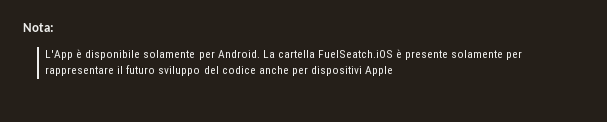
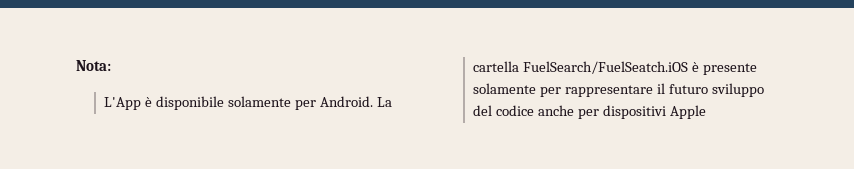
- La cartella FuelSeatch.iOS è presente solamente per rappresentare il futuro sviluppo del codice anche per dispositivi Apple
+ La cartella FuelSearch/FuelSeatch.iOS è presente solamente per rappresentare il futuro sviluppo del codice anche per dispositivi Apple

